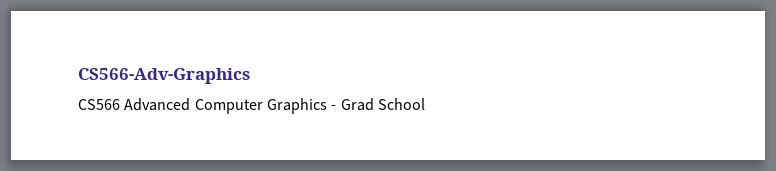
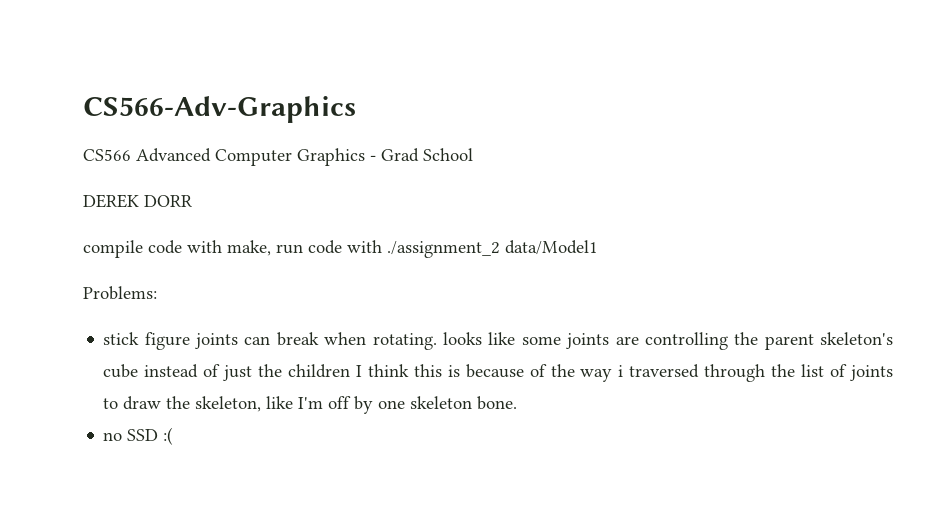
+ DEREK DORR
+ compile code with make, run code with ./assignment_2 data/Model1
+ Problems:
+ stick figure joints can break when rotating. looks like some joints are controlling the parent skeleton's cube instead of just the children I think this is because of the way i traversed through the list of joints to draw the skeleton, like I'm off by one skeleton bone.
+ no SSD :(

